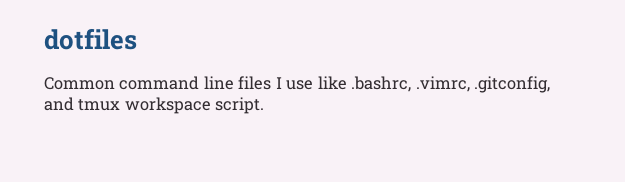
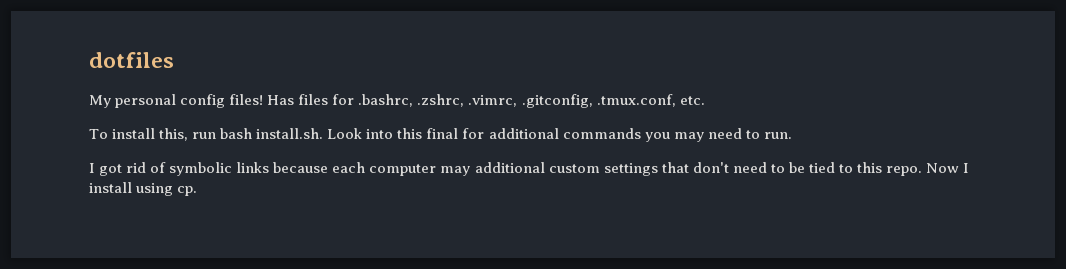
- Common command line files I use like .bashrc, .vimrc, .gitconfig, and tmux workspace script.
+ My personal config files! Has files for .bashrc, .zshrc, .vimrc, .gitconfig, .tmux.conf, etc.
+ To install this, run bash install.sh. Look into this final for additional commands you may need to run.
+ I got rid of symbolic links because each computer may additional custom settings that don't need to be tied to this repo. Now I install using cp.

